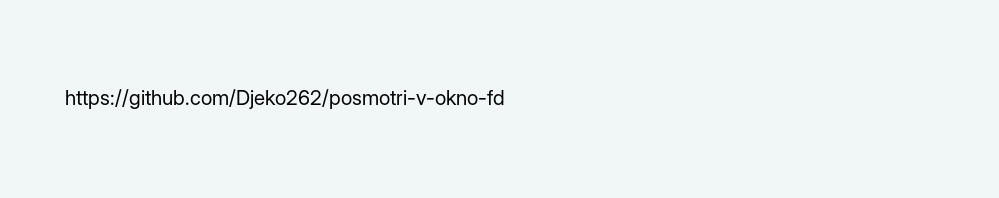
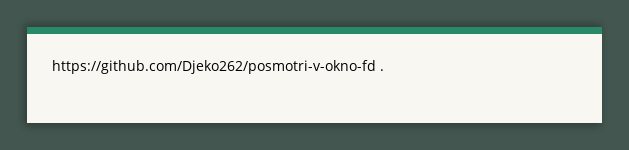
- https://github.com/Djeko262/posmotri-v-okno-fd
+ https://github.com/Djeko262/posmotri-v-okno-fd .

